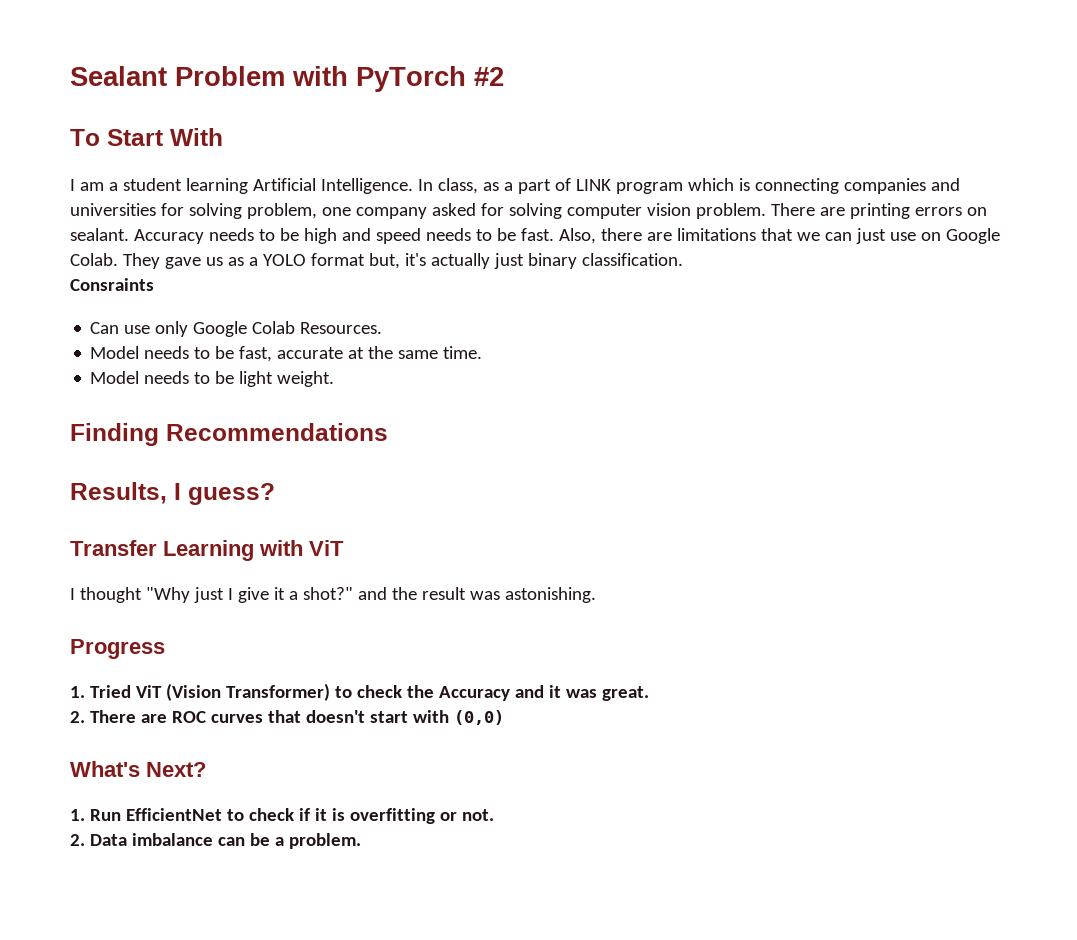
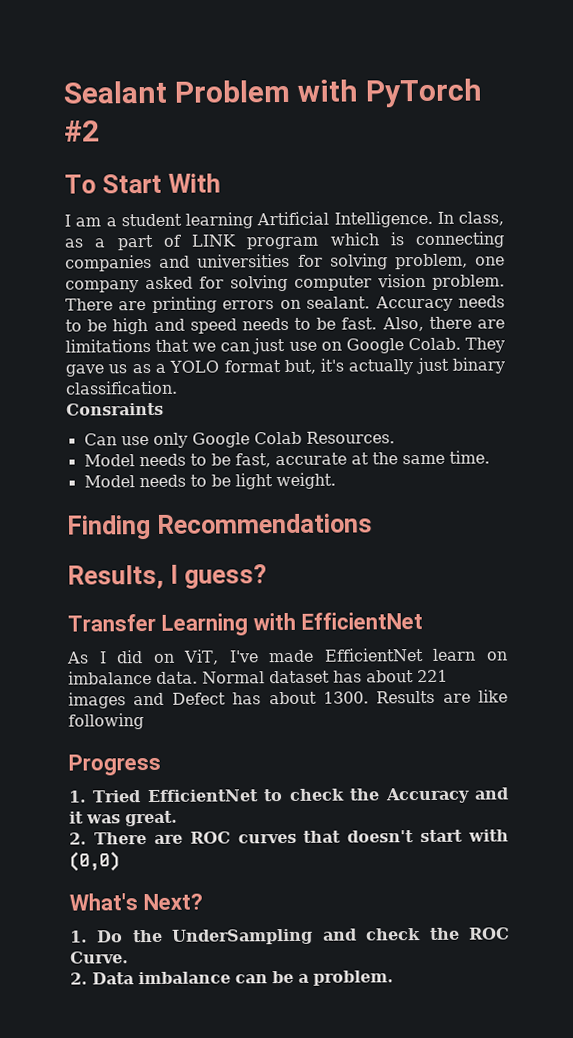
- Transfer Learning with ViT
- I thought "Why just I give it a shot?" and the result was astonishing.
+ Transfer Learning with EfficientNet
+ As I did on ViT, I've made EfficientNet learn on imbalance data. Normal dataset has about 221 images and Defect has about 1300. Results are like following
- 1. Tried ViT (Vision Transformer) to check the Accuracy and it was great.
+ 1. Tried EfficientNet to check the Accuracy and it was great.
- 1. Run EfficientNet to check if it is overfitting or not.
+ 1. Do the UnderSampling and check the ROC Curve.

